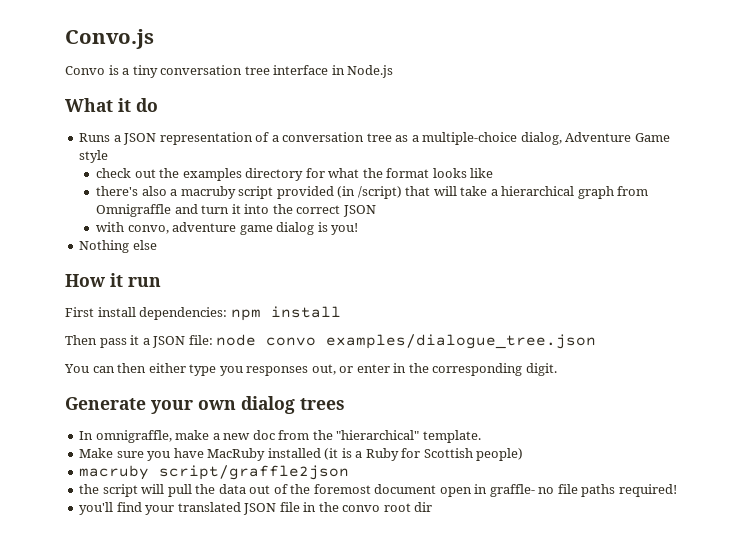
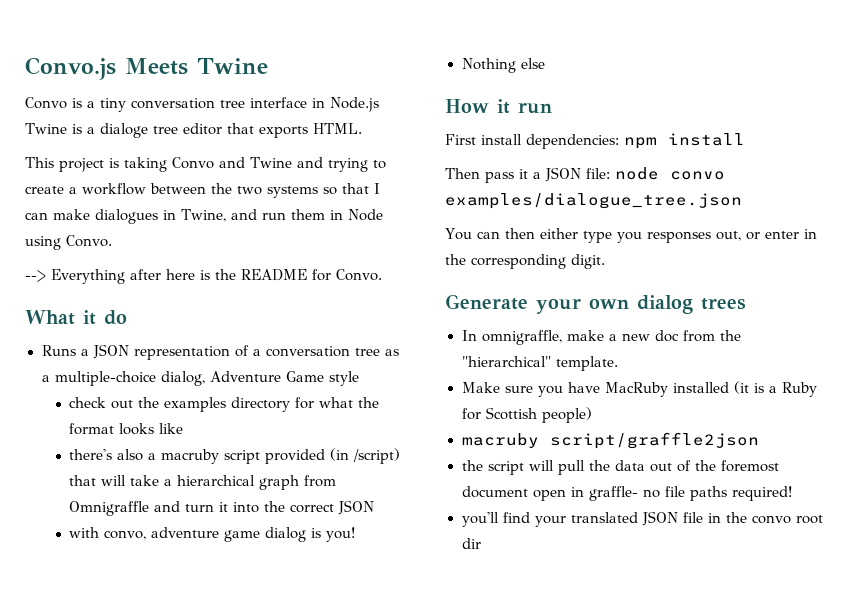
- Convo.js
+ Convo.js Meets Twine
- Convo is a tiny conversation tree interface in Node.js
+ Convo is a tiny conversation tree interface in Node.js Twine is a dialoge tree editor that exports HTML.
+ This project is taking Convo and Twine and trying to create a workflow between the two systems so that I can make dialogues in Twine, and run them in Node using Convo.
+ --> Everything after here is the README for Convo.

